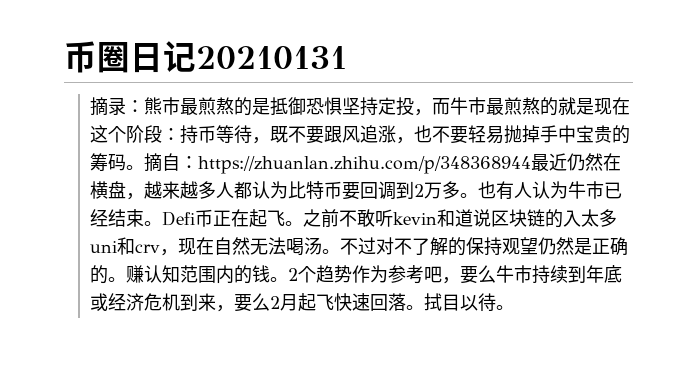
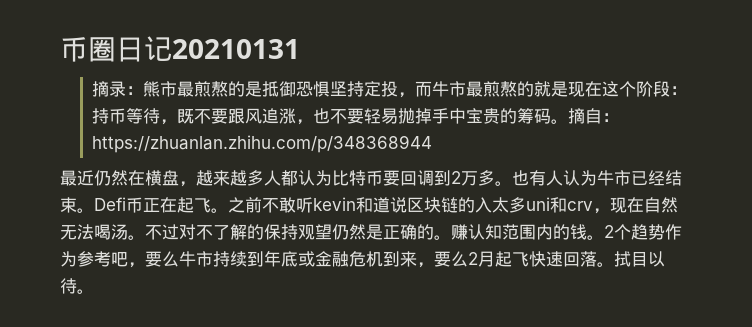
- 摘自：https://zhuanlan.zhihu.com/p/348368944最近仍然在横盘，越来越多人都认为比特币要回调到2万多。
+ 摘自：https://zhuanlan.zhihu.com/p/348368944
+ 最近仍然在横盘，越来越多人都认为比特币要回调到2万多。
- 2个趋势作为参考吧，要么牛市持续到年底或经济危机到来，要么2月起飞快速回落。
+ 2个趋势作为参考吧，要么牛市持续到年底或金融危机到来，要么2月起飞快速回落。

